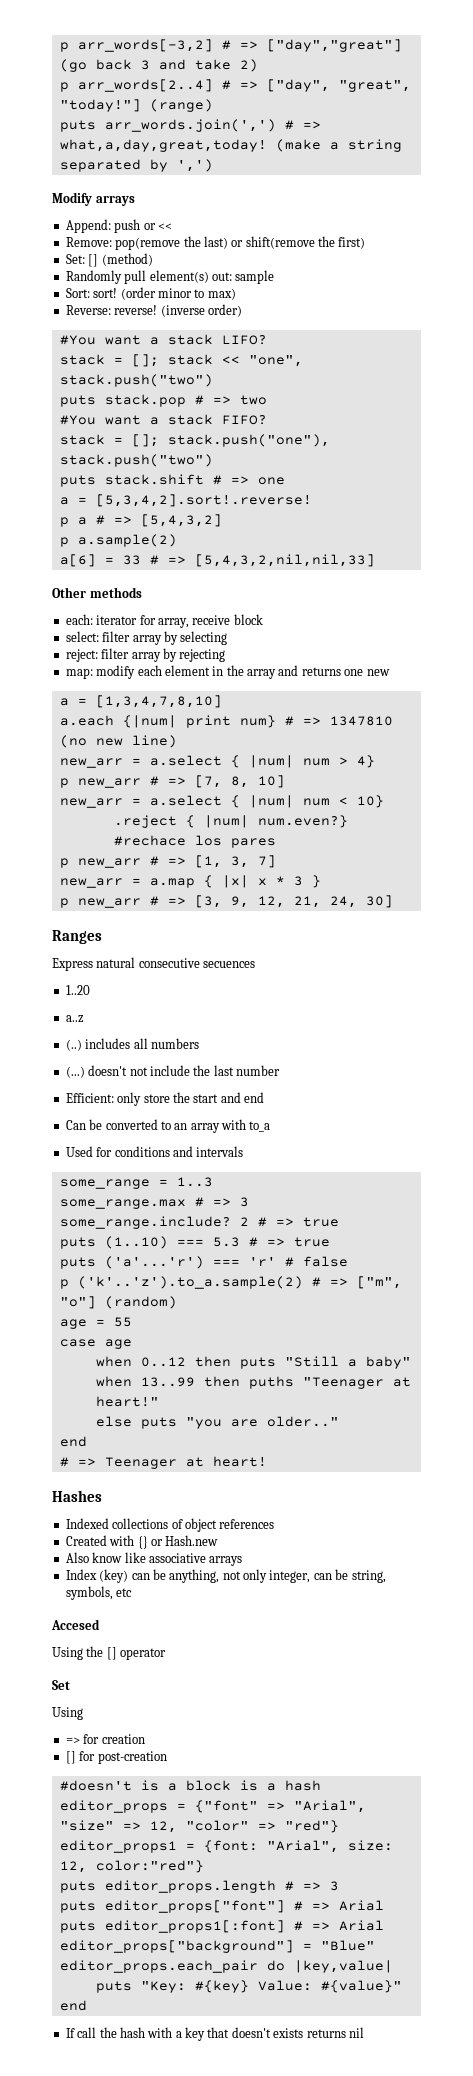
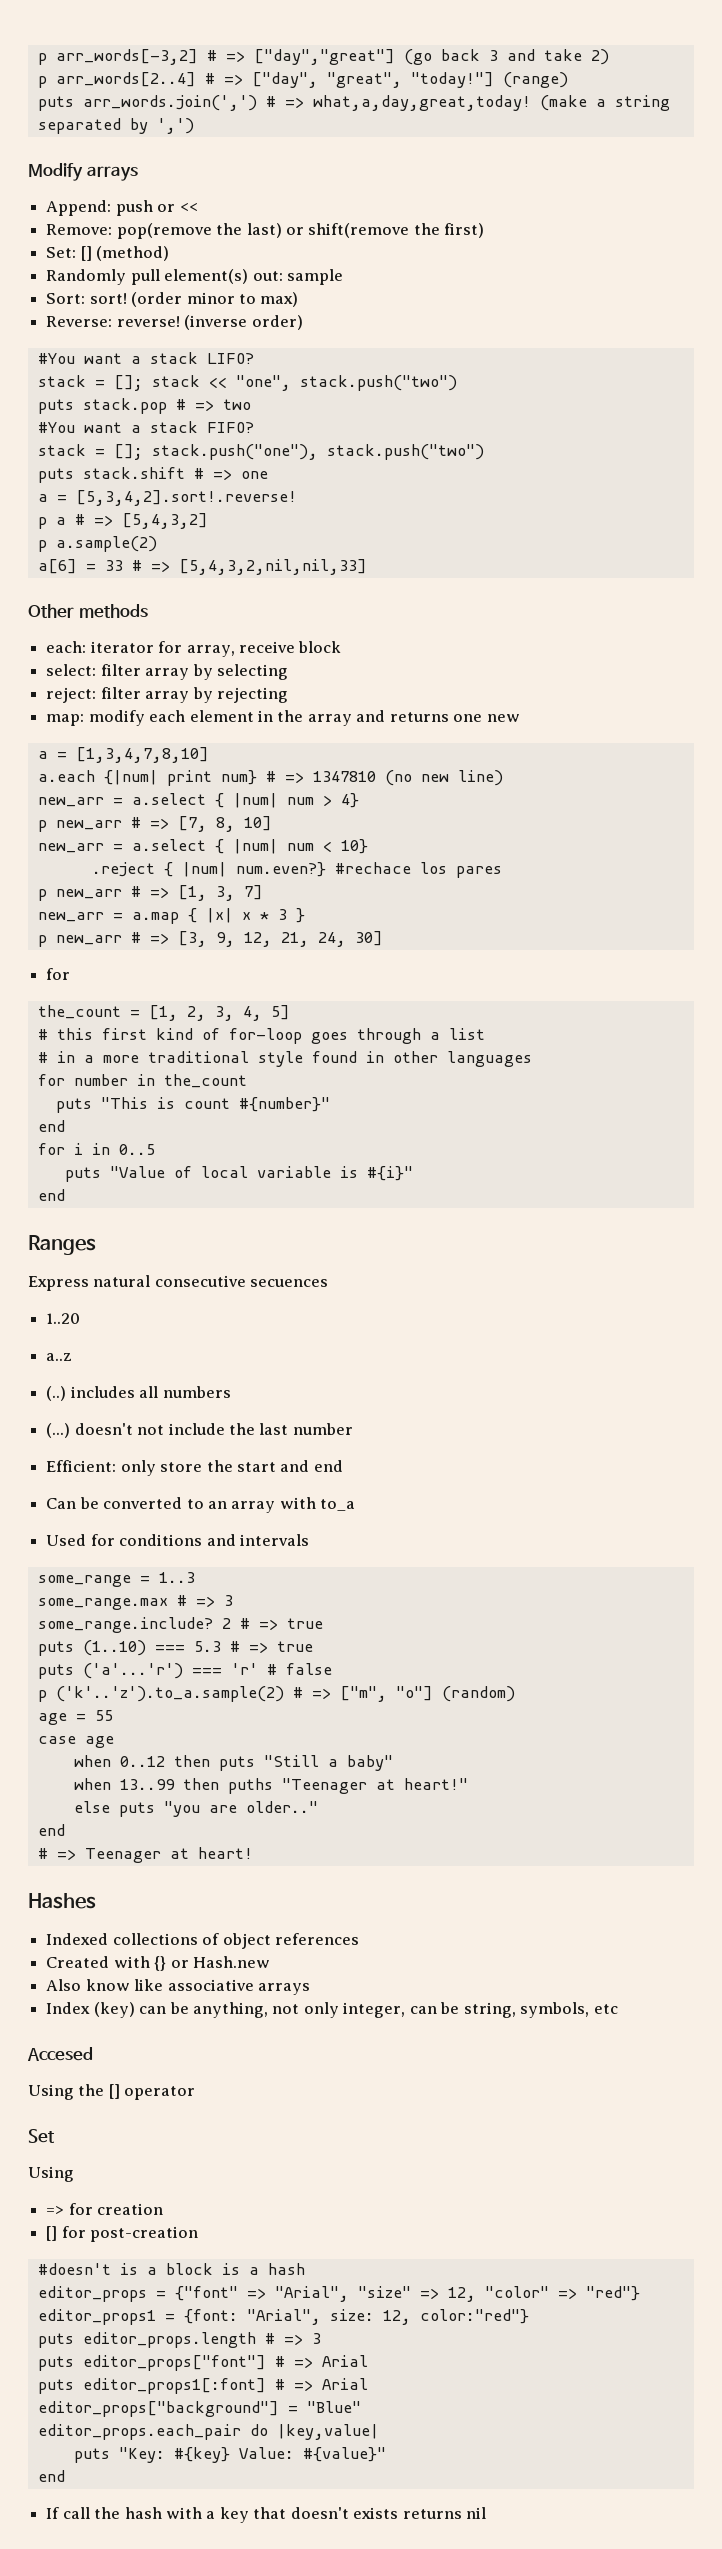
  p new_arr # => [3, 9, 12, 21, 24, 30]
+ for
+ the_count = [1, 2, 3, 4, 5]
+ # this first kind of for-loop goes through a list
+ # in a more traditional style found in other languages
+ for number in the_count
+ puts "This is count #{number}"
+ end
+ for i in 0..5
+ puts "Value of local variable is #{i}"
+ end

